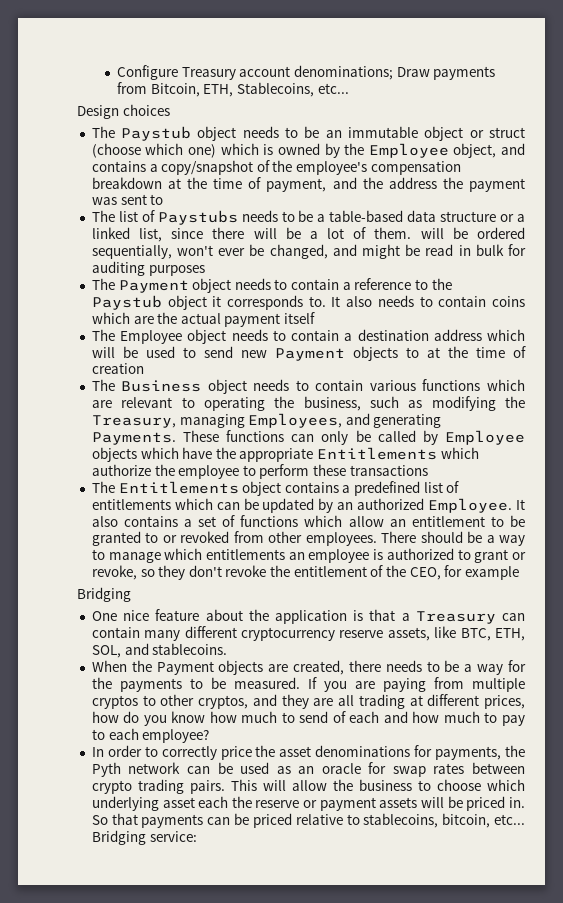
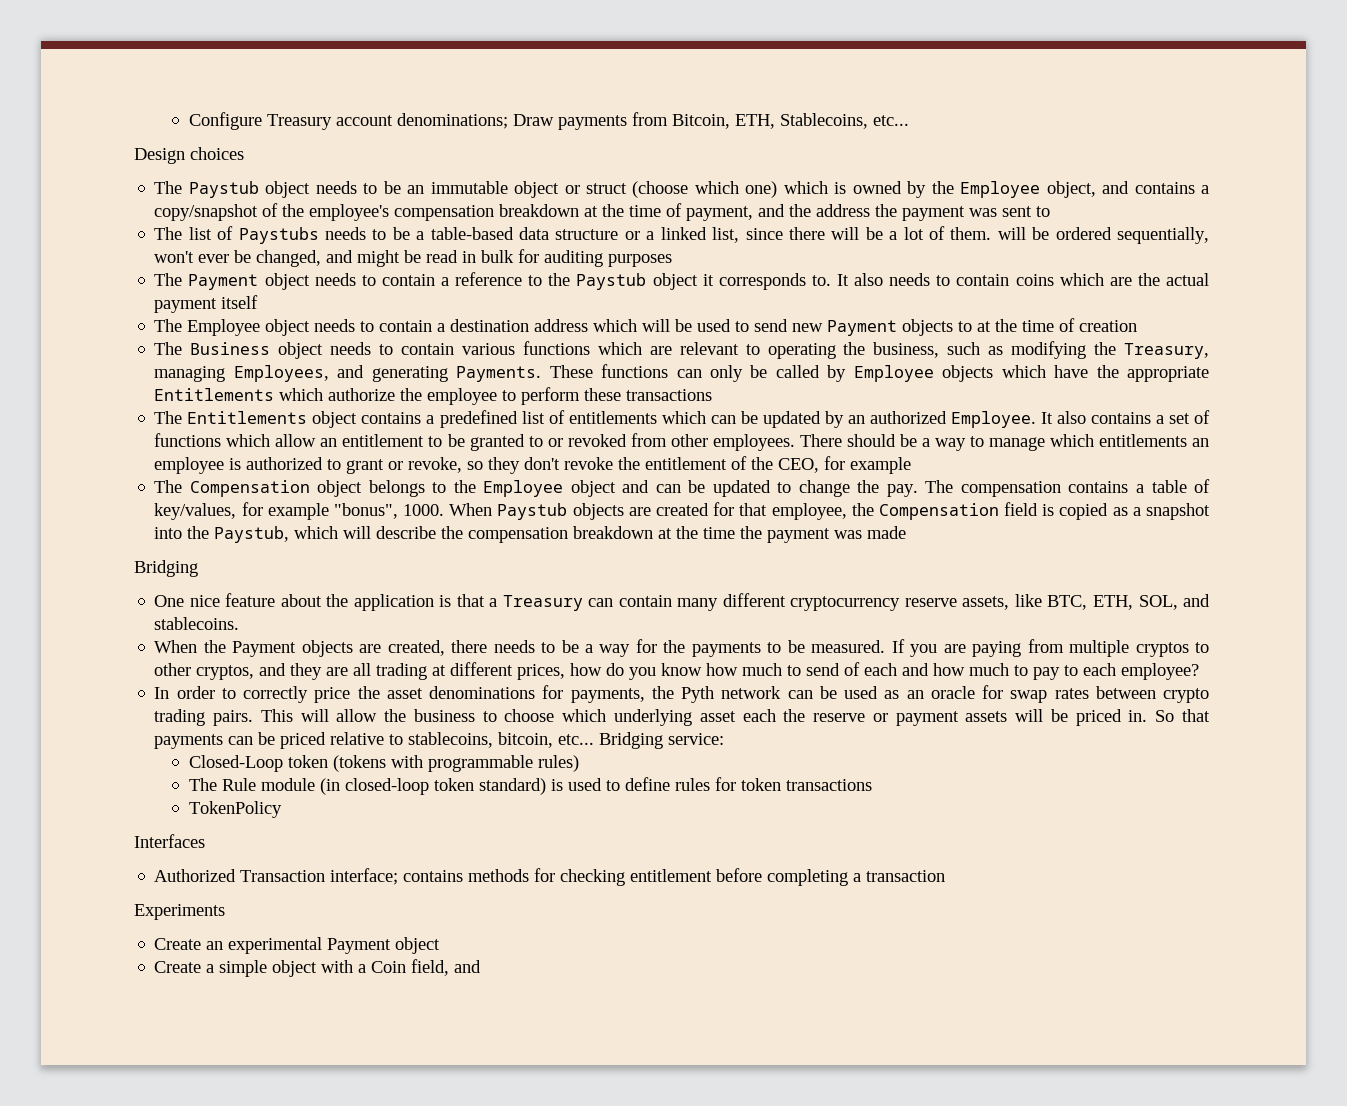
+ The Compensation object belongs to the Employee object and can be updated to change the pay. The compensation contains a table of key/values, for example "bonus", 1000. When Paystub objects are created for that employee, the Compensation field is copied as a snapshot into the Paystub, which will describe the compensation breakdown at the time the payment was made
+ Closed-Loop token (tokens with programmable rules)
+ The Rule module (in closed-loop token standard) is used to define rules for token transactions
+ TokenPolicy
+ Interfaces
+ Authorized Transaction interface; contains methods for checking entitlement before completing a transaction
+ Experiments
+ Create an experimental Payment object
+ Create a simple object with a Coin field, and

